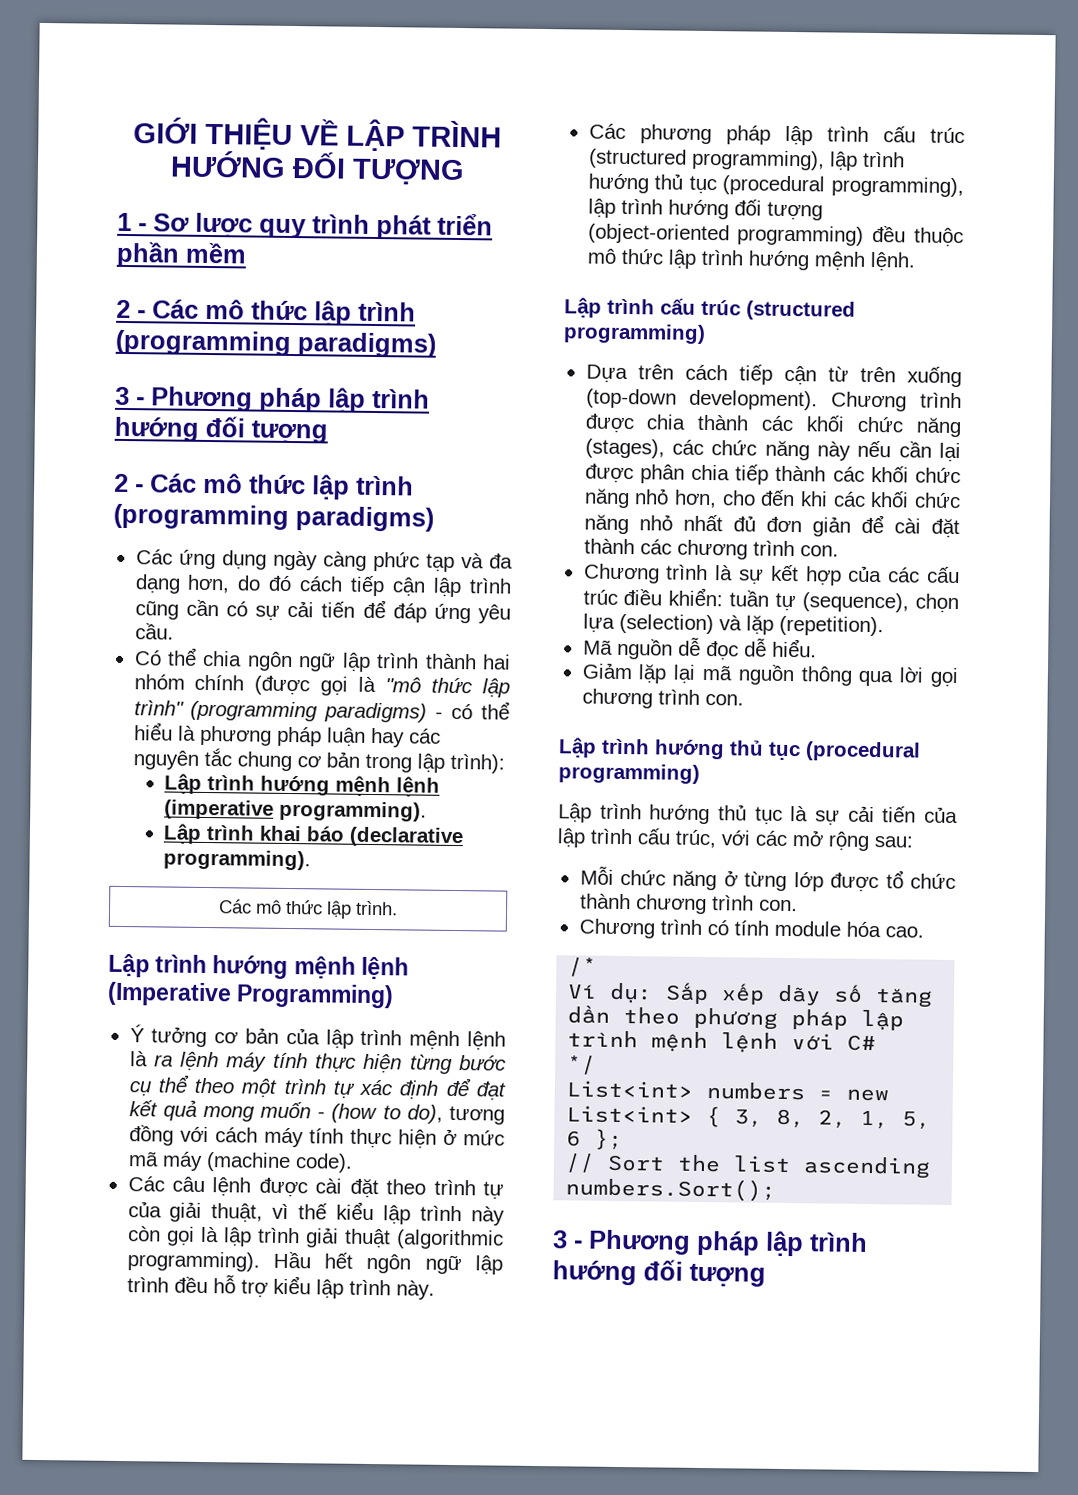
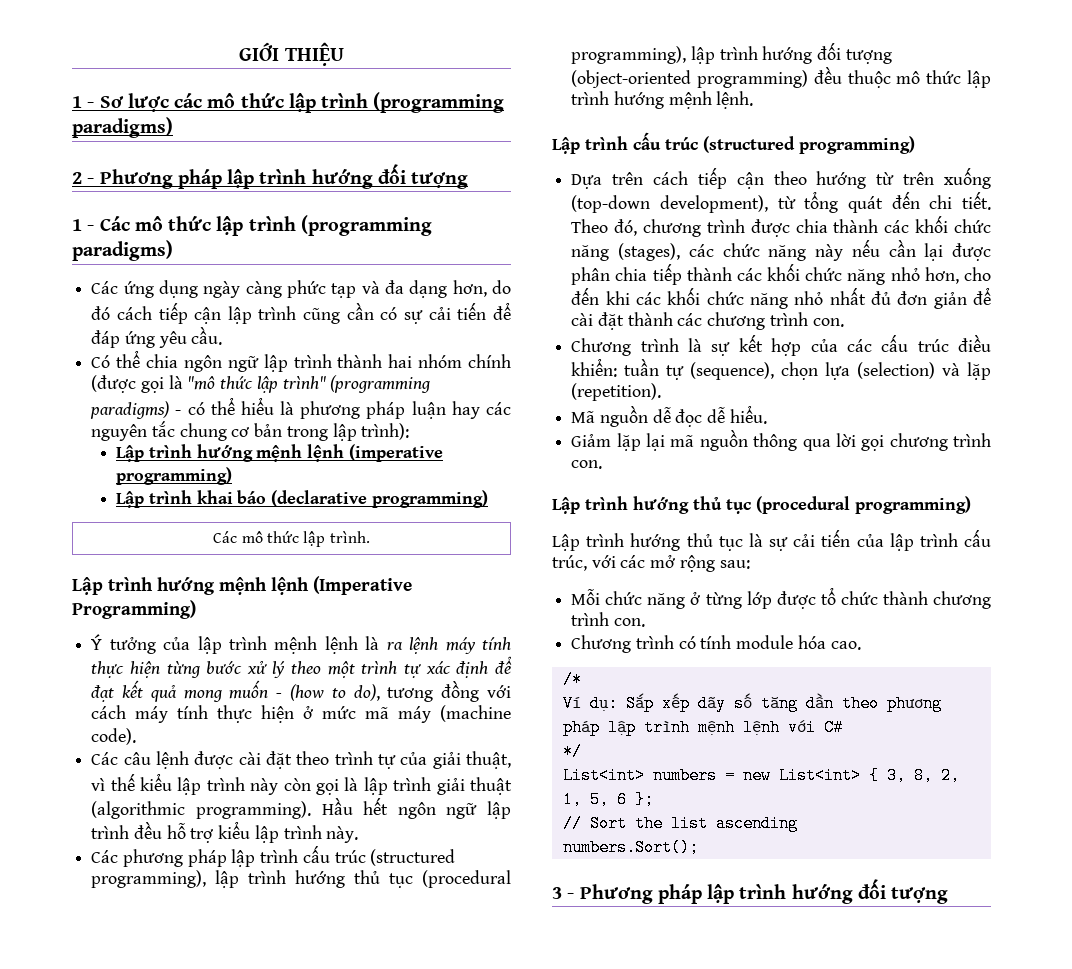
- GIỚI THIỆU VỀ LẬP TRÌNH HƯỚNG ĐỐI TƯỢNG
- 1 - Sơ lược quy trình phát triển phần mềm
- 2 - Các mô thức lập trình (programming paradigms)
- 3 - Phương pháp lập trình hướng đối tượng
- 2 - Các mô thức lập trình (programming paradigms)
+ GIỚI THIỆU
+ 1 - Sơ lược các mô thức lập trình (programming paradigms)
+ 2 - Phương pháp lập trình hướng đối tượng
+ 1 - Các mô thức lập trình (programming paradigms)
- Lập trình hướng mệnh lệnh (imperative programming).
+ Lập trình hướng mệnh lệnh (imperative programming)
- Lập trình khai báo (declarative programming).
+ Lập trình khai báo (declarative programming)
- Ý tưởng cơ bản của lập trình mệnh lệnh là ra lệnh máy tính thực hiện từng bước cụ thể theo một trình tự xác định để đạt kết quả mong muốn - (how to do), tương đồng với cách máy tính thực hiện ở mức mã máy (machine code).
+ Ý tưởng của lập trình mệnh lệnh là ra lệnh máy tính thực hiện từng bước xử lý theo một trình tự xác định để đạt kết quả mong muốn - (how to do), tương đồng với cách máy tính thực hiện ở mức mã máy (machine code).
- Dựa trên cách tiếp cận từ trên xuống (top-down development). Chương trình được chia thành các khối chức năng (stages), các chức năng này nếu cần lại được phân chia tiếp thành các khối chức năng nhỏ hơn, cho đến khi các khối chức năng nhỏ nhất đủ đơn giản để cài đặt thành các chương trình con.
+ Dựa trên cách tiếp cận theo hướng từ trên xuống (top-down development), từ tổng quát đến chi tiết. Theo đó, chương trình được chia thành các khối chức năng (stages), các chức năng này nếu cần lại được phân chia tiếp thành các khối chức năng nhỏ hơn, cho đến khi các khối chức năng nhỏ nhất đủ đơn giản để cài đặt thành các chương trình con.

